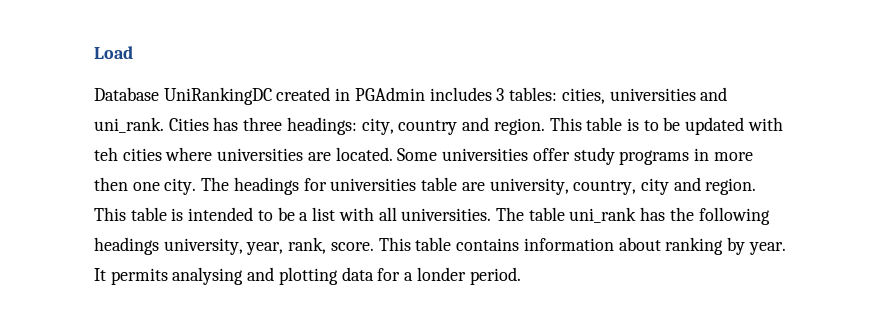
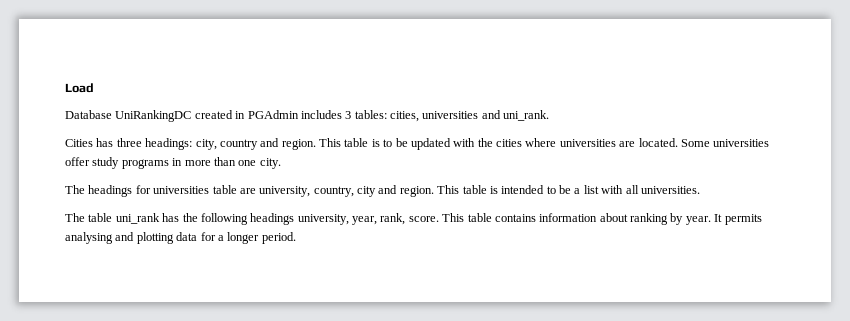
- Database UniRankingDC created in PGAdmin includes 3 tables: cities, universities and uni_rank. Cities has three headings: city, country and region.
+ Database UniRankingDC created in PGAdmin includes 3 tables: cities, universities and uni_rank.
+ Cities has three headings: city, country and region.
- This table is to be updated with teh cities where universities are located.
+ This table is to be updated with the cities where universities are located.
- Some universities offer study programs in more then one city. The headings for universities table are university, country, city and region.
+ Some universities offer study programs in more than one city.
+ The headings for universities table are university, country, city and region.
- This table is intended to be a list with all universities. The table uni_rank has the following headings university, year, rank, score.
+ This table is intended to be a list with all universities.
+ The table uni_rank has the following headings university, year, rank, score.
- It permits analysing and plotting data for a londer period.
+ It permits analysing and plotting data for a longer period.

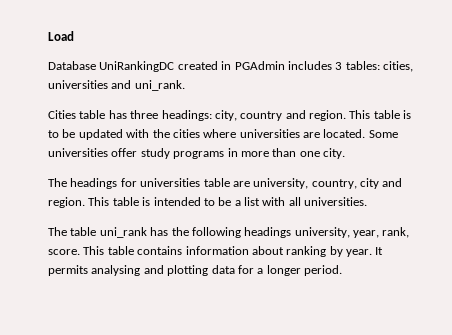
- Cities has three headings: city, country and region.
+ Cities table has three headings: city, country and region.

